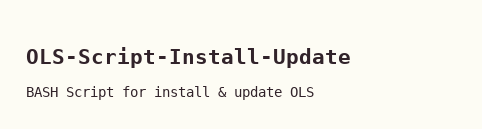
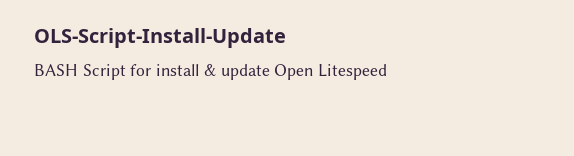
- BASH Script for install & update OLS
+ BASH Script for install & update Open Litespeed

